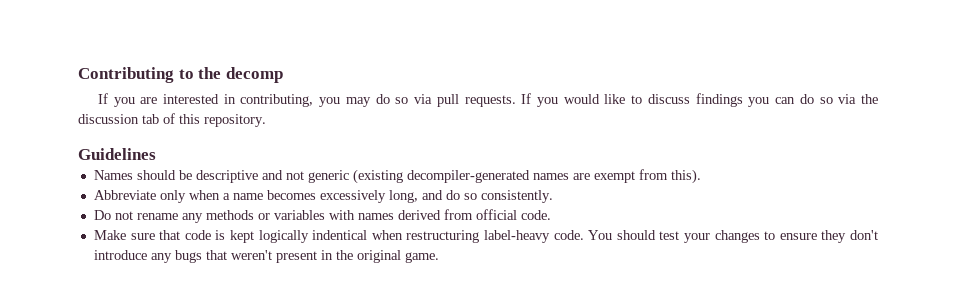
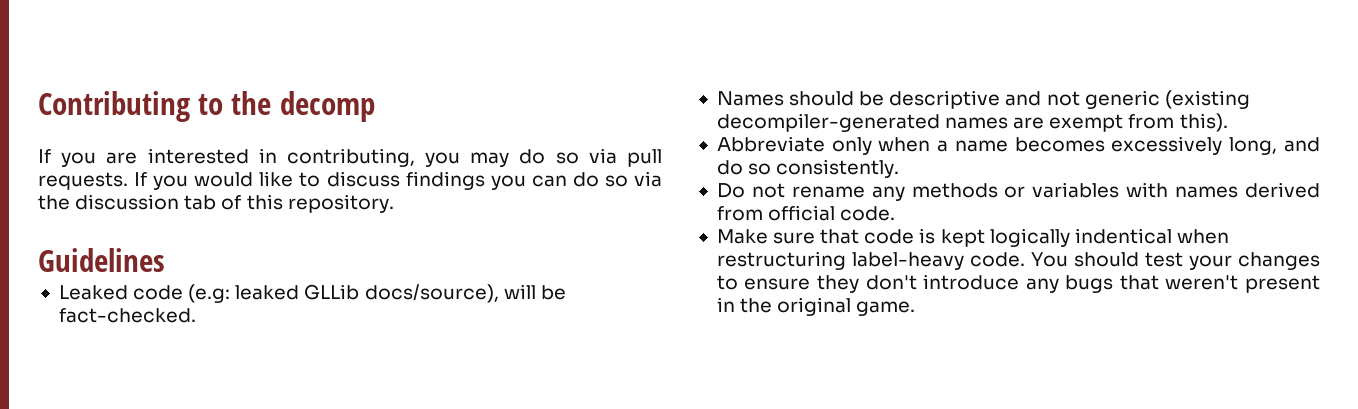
+ Leaked code (e.g: leaked GLLib docs/source), will be fact-checked.

